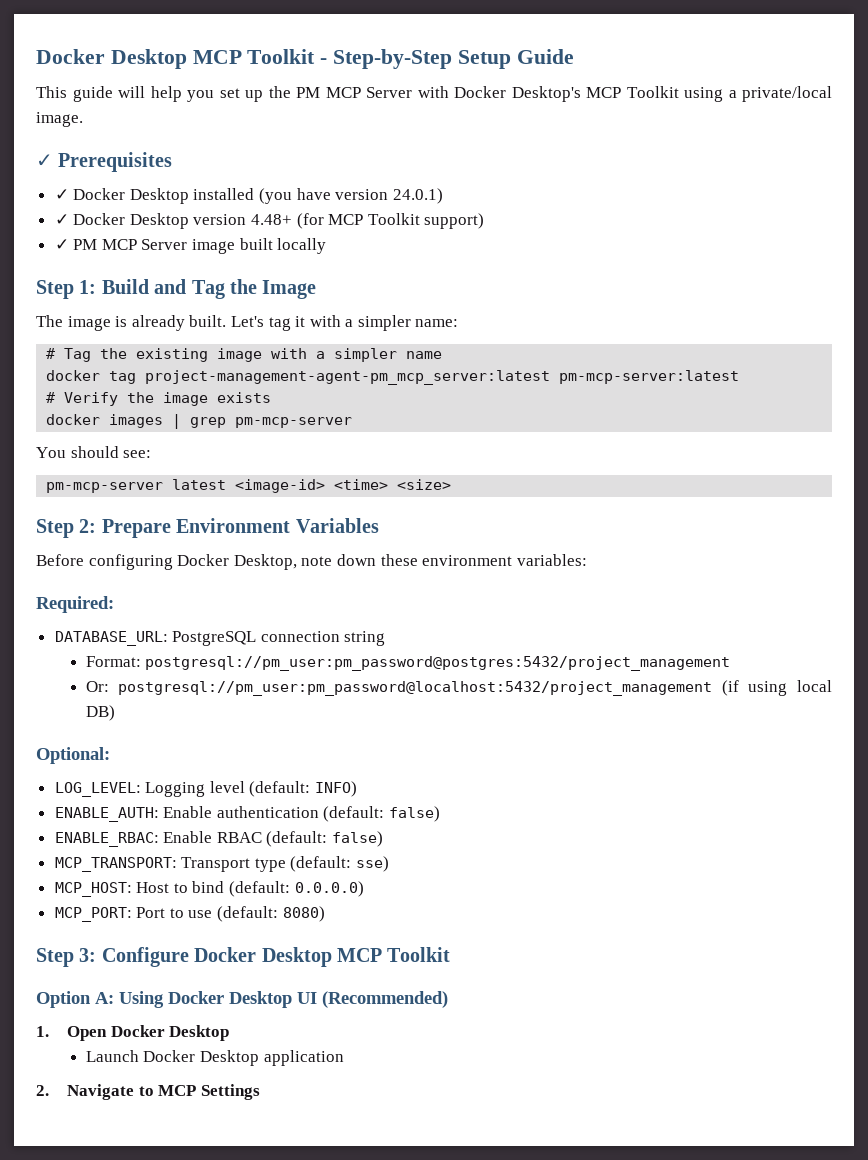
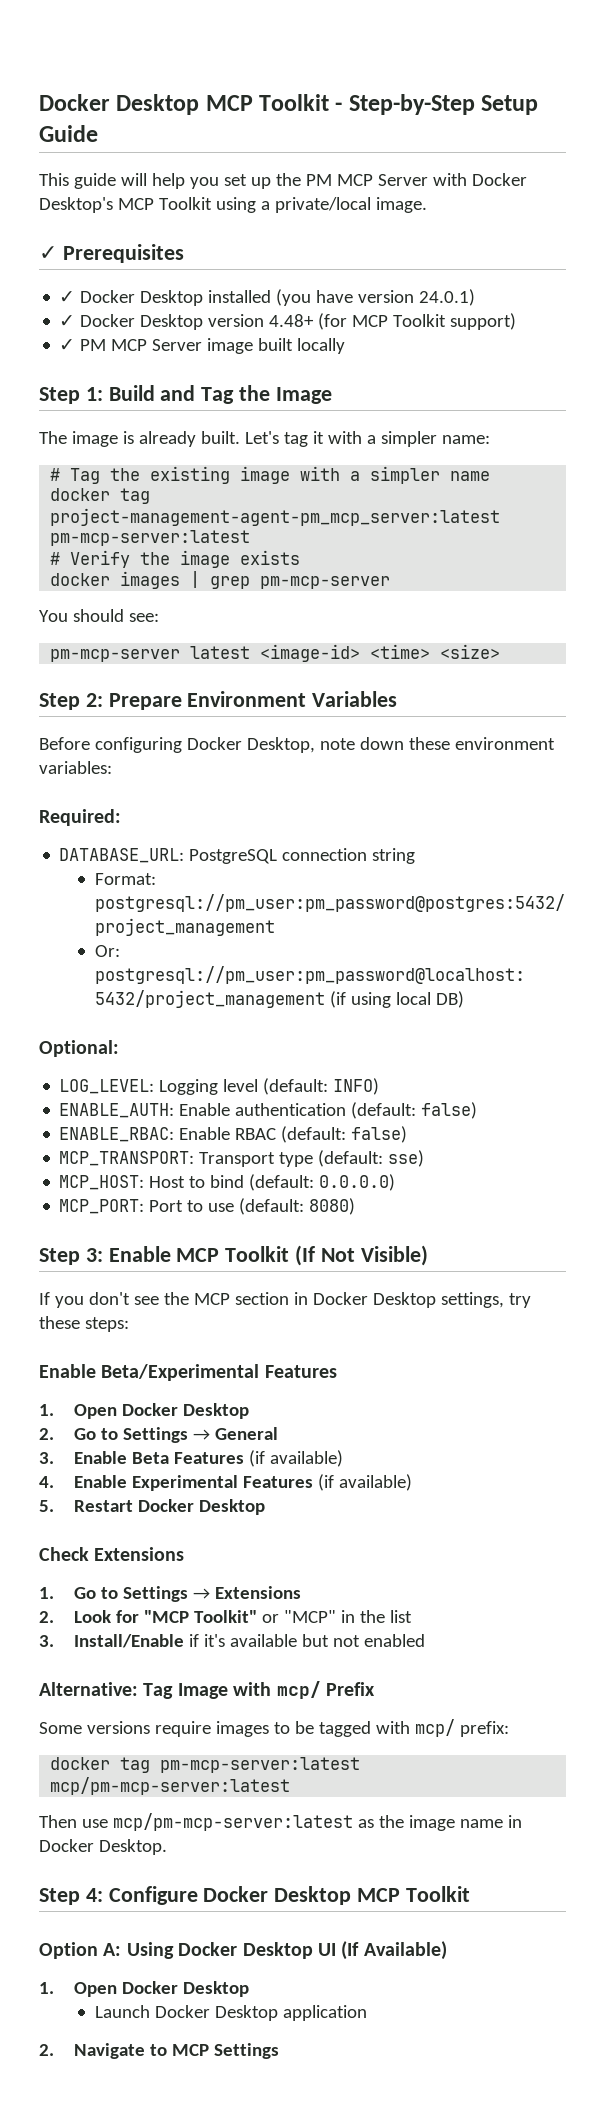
- Step 3: Configure Docker Desktop MCP Toolkit
+ Step 3: Enable MCP Toolkit (If Not Visible)
+ If you don't see the MCP section in Docker Desktop settings, try these steps:
+ Enable Beta/Experimental Features
+ 1. Open Docker Desktop
+ 2. Go to Settings → General
+ 3. Enable Beta Features (if available)
+ 4. Enable Experimental Features (if available)
+ 5. Restart Docker Desktop
+ Check Extensions
+ 1. Go to Settings → Extensions
+ 2. Look for "MCP Toolkit" or "MCP" in the list
+ 3. Install/Enable if it's available but not enabled
+ Alternative: Tag Image with mcp/ Prefix
+ Some versions require images to be tagged with mcp/ prefix:
+ docker tag pm-mcp-server:latest mcp/pm-mcp-server:latest
+ Then use mcp/pm-mcp-server:latest as the image name in Docker Desktop.
+ Step 4: Configure Docker Desktop MCP Toolkit
- Option A: Using Docker Desktop UI (Recommended)
+ Option A: Using Docker Desktop UI (If Available)

